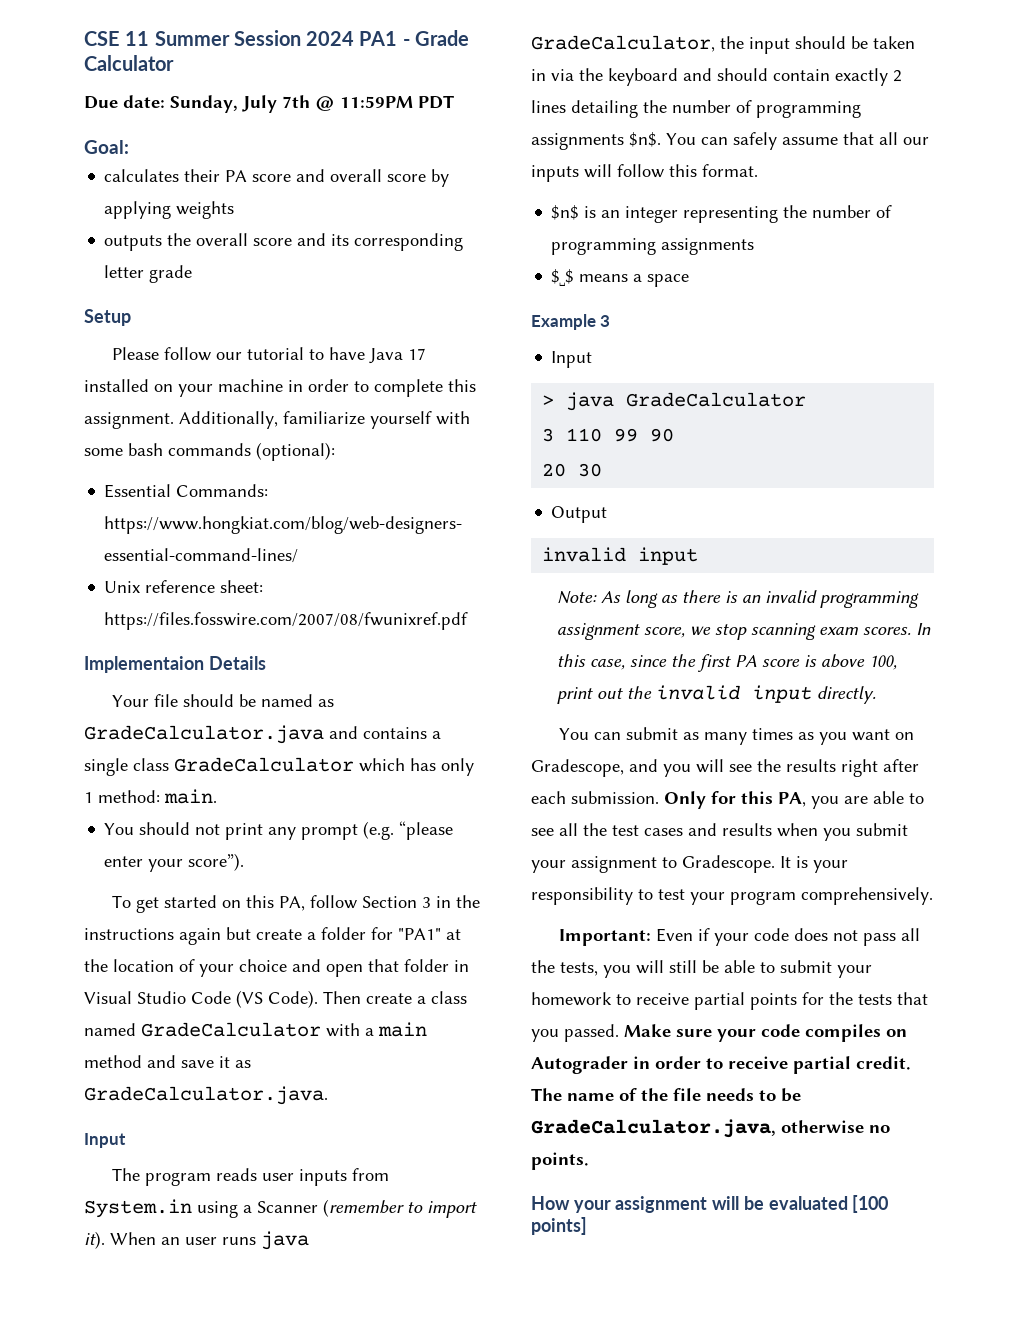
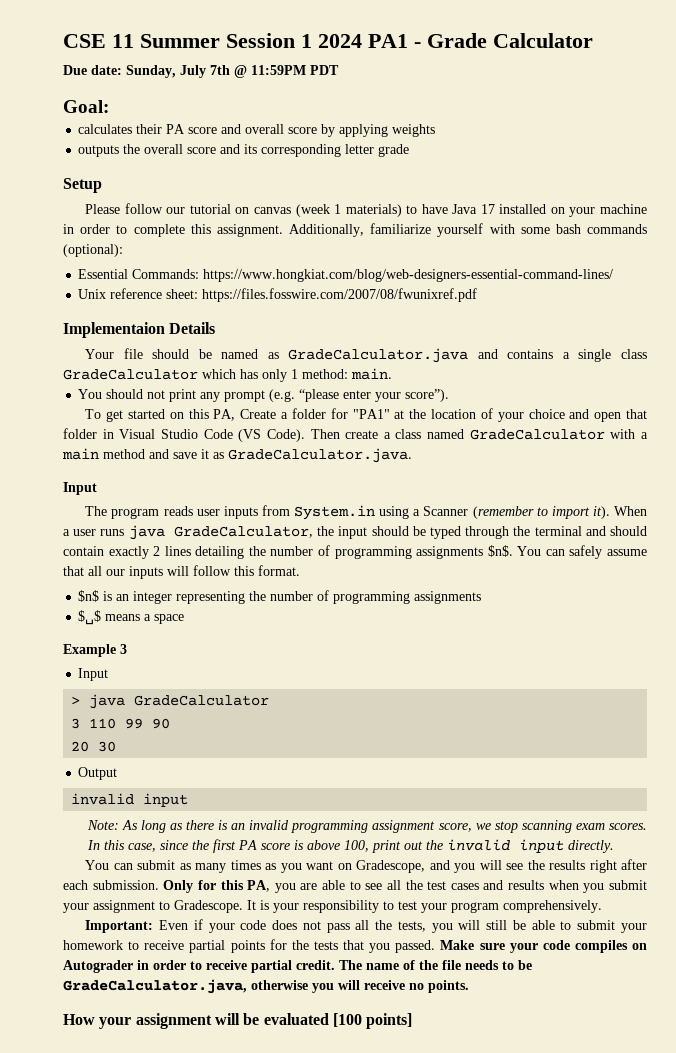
- CSE 11 Summer Session 2024 PA1 - Grade Calculator
+ CSE 11 Summer Session 1 2024 PA1 - Grade Calculator
- Please follow our tutorial to have Java 17 installed on your machine in order to complete this assignment.
+ Please follow our tutorial on canvas (week 1 materials) to have Java 17 installed on your machine in order to complete this assignment.
- To get started on this PA, follow Section 3 in the instructions again but create a folder for "PA1" at the location of your choice and open that folder in Visual Studio Code (VS Code).
+ To get started on this PA, Create a folder for "PA1" at the location of your choice and open that folder in Visual Studio Code (VS Code).
- When an user runs java GradeCalculator, the input should be taken in via the keyboard and should contain exactly 2 lines detailing the number of programming assignments $n$.
+ When a user runs java GradeCalculator, the input should be typed through the terminal and should contain exactly 2 lines detailing the number of programming assignments $n$.
- The name of the file needs to be GradeCalculator.java, otherwise no points.
+ The name of the file needs to be GradeCalculator.java, otherwise you will receive no points.

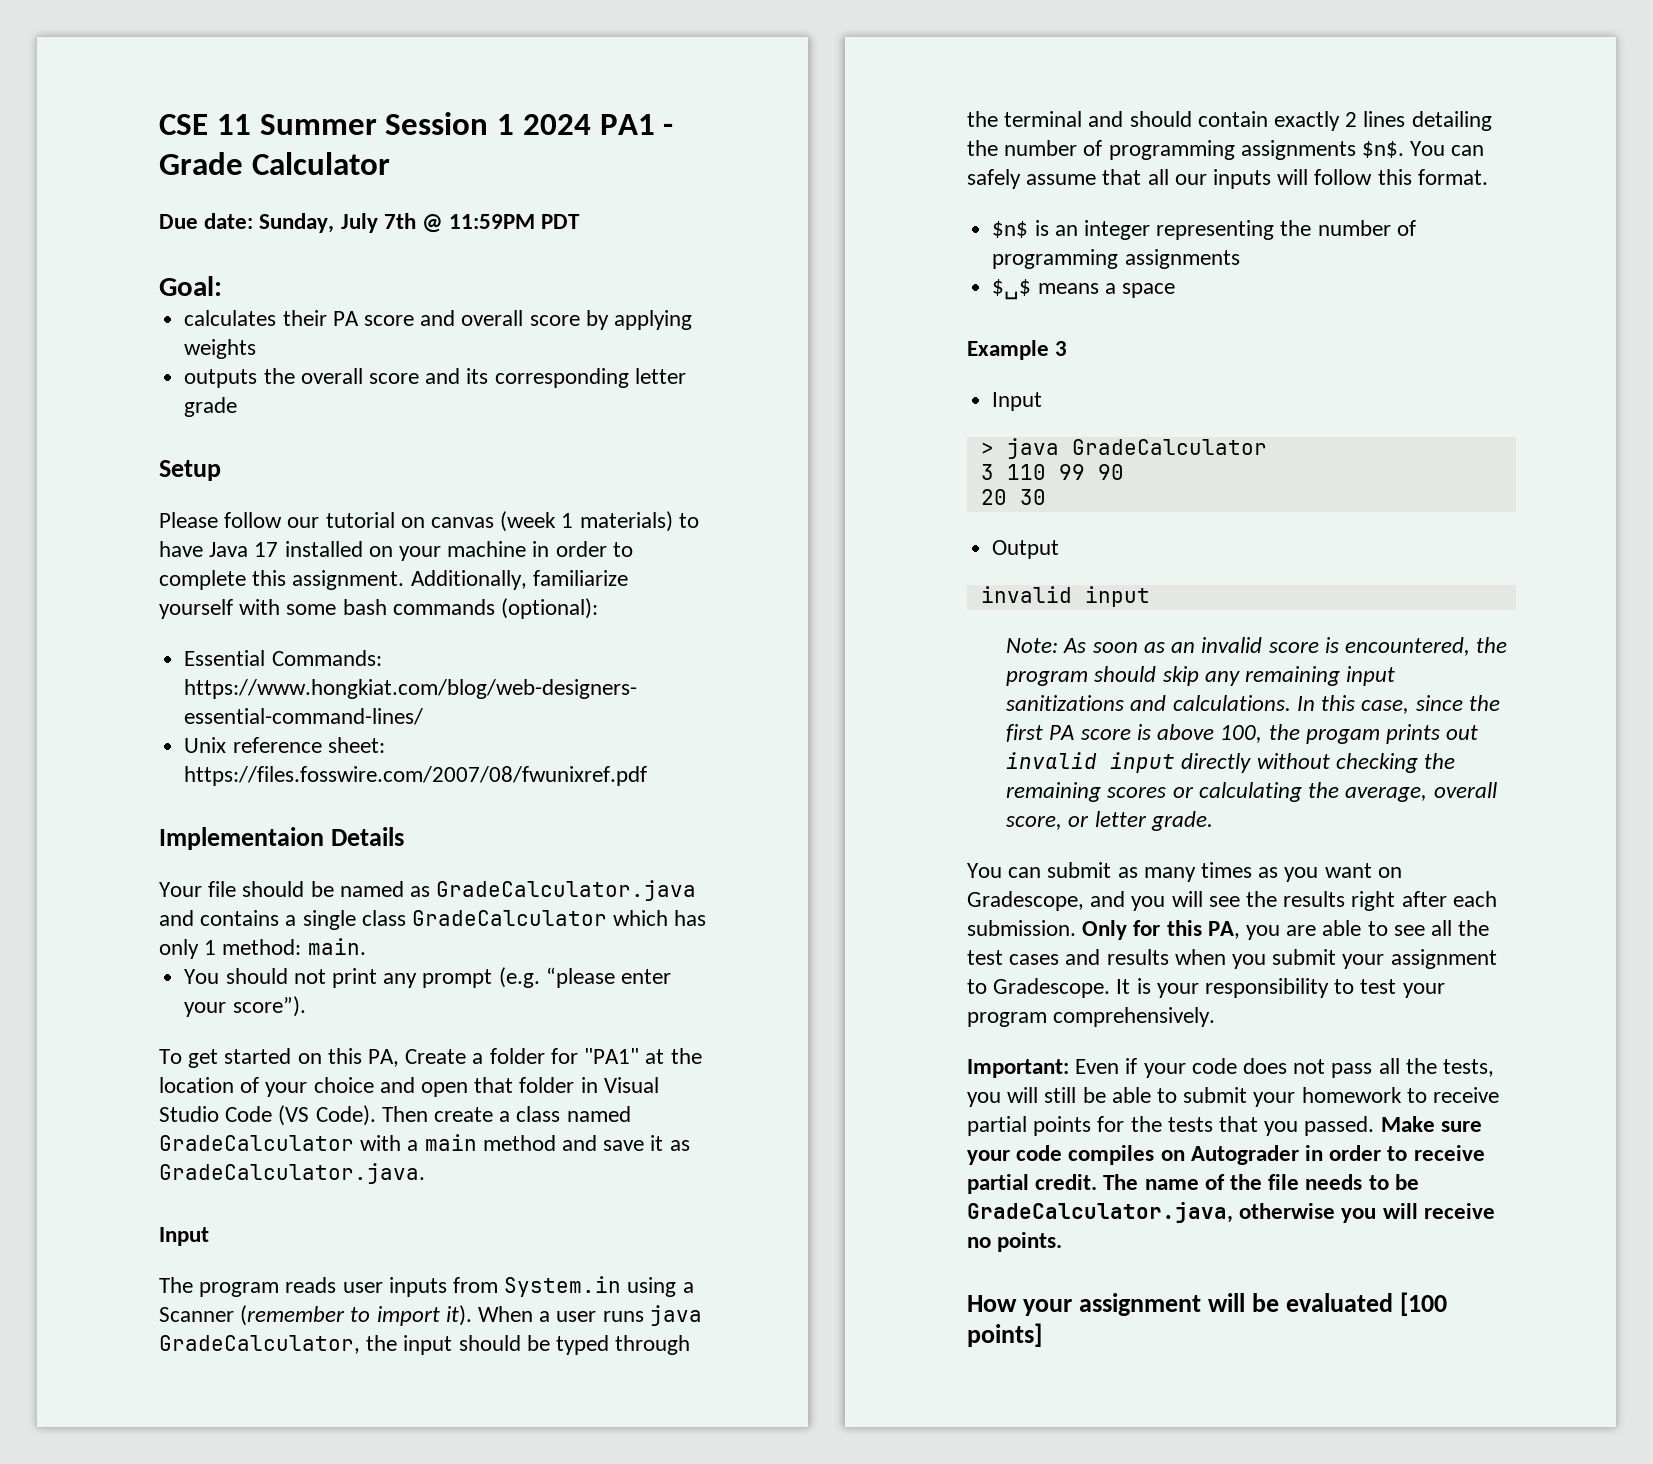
- Note: As long as there is an invalid programming assignment score, we stop scanning exam scores.
+ Note: As soon as an invalid score is encountered, the program should skip any remaining input sanitizations and calculations.
- In this case, since the first PA score is above 100, print out the invalid input directly.
+ In this case, since the first PA score is above 100, the progam prints out invalid input directly without checking the remaining scores or calculating the average, overall score, or letter grade.

